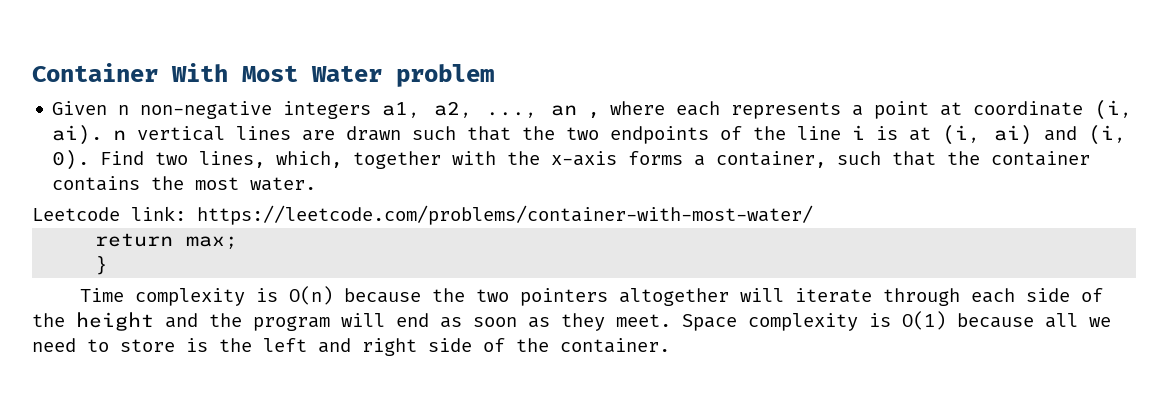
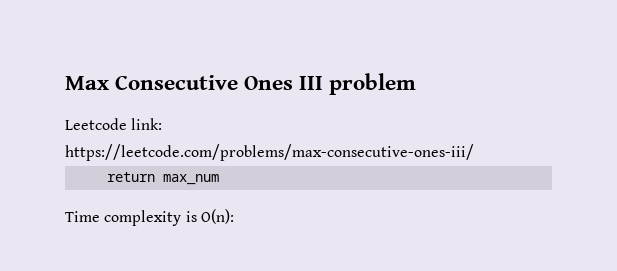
- Container With Most Water problem
- Given n non-negative integers a1, a2, ..., an , where each represents a point at coordinate (i, ai). n vertical lines are drawn such that the two endpoints of the line i is at (i, ai) and (i, 0). Find two lines, which, together with the x-axis forms a container, such that the container contains the most water.
+ Max Consecutive Ones III problem
- Leetcode link: https://leetcode.com/problems/container-with-most-water/
+ Leetcode link: https://leetcode.com/problems/max-consecutive-ones-iii/
- return max;
- }
+ return max_num
- Time complexity is O(n) because the two pointers altogether will iterate through each side of the height and the program will end as soon as they meet. Space complexity is O(1) because all we need to store is the left and right side of the container.
+ Time complexity is O(n):

